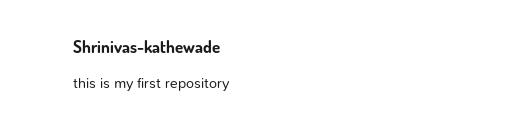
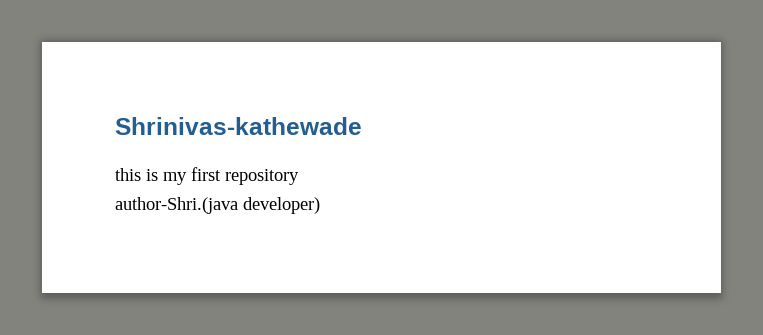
+ author-Shri.(java developer)

